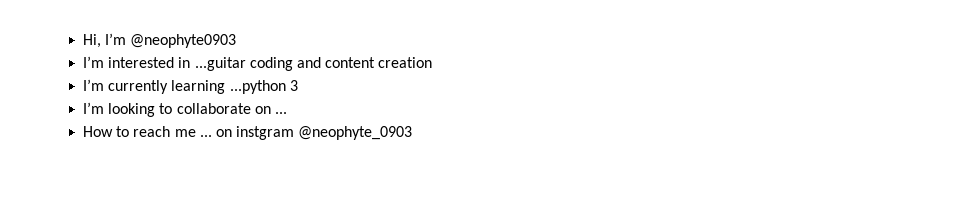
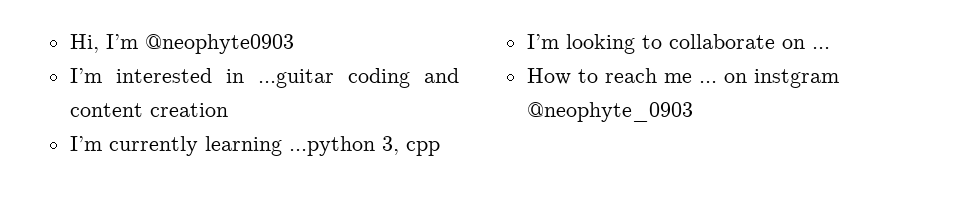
- I’m currently learning ...python 3
+ I’m currently learning ...python 3, cpp

